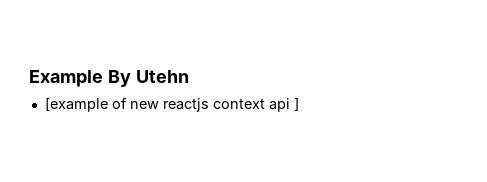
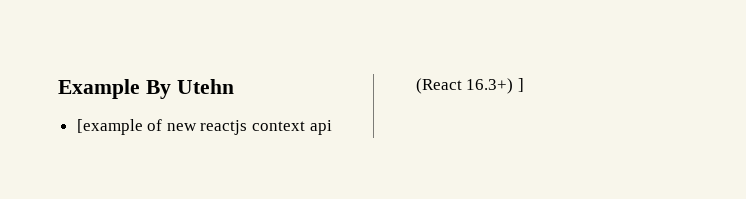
- [example of new reactjs context api ]
+ [example of new reactjs context api (React 16.3+) ]

